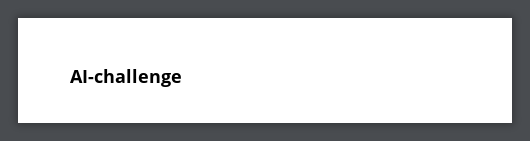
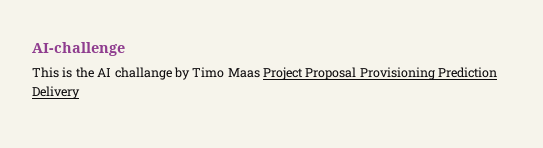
+ This is the AI challange by Timo Maas Project Proposal Provisioning Prediction Delivery

